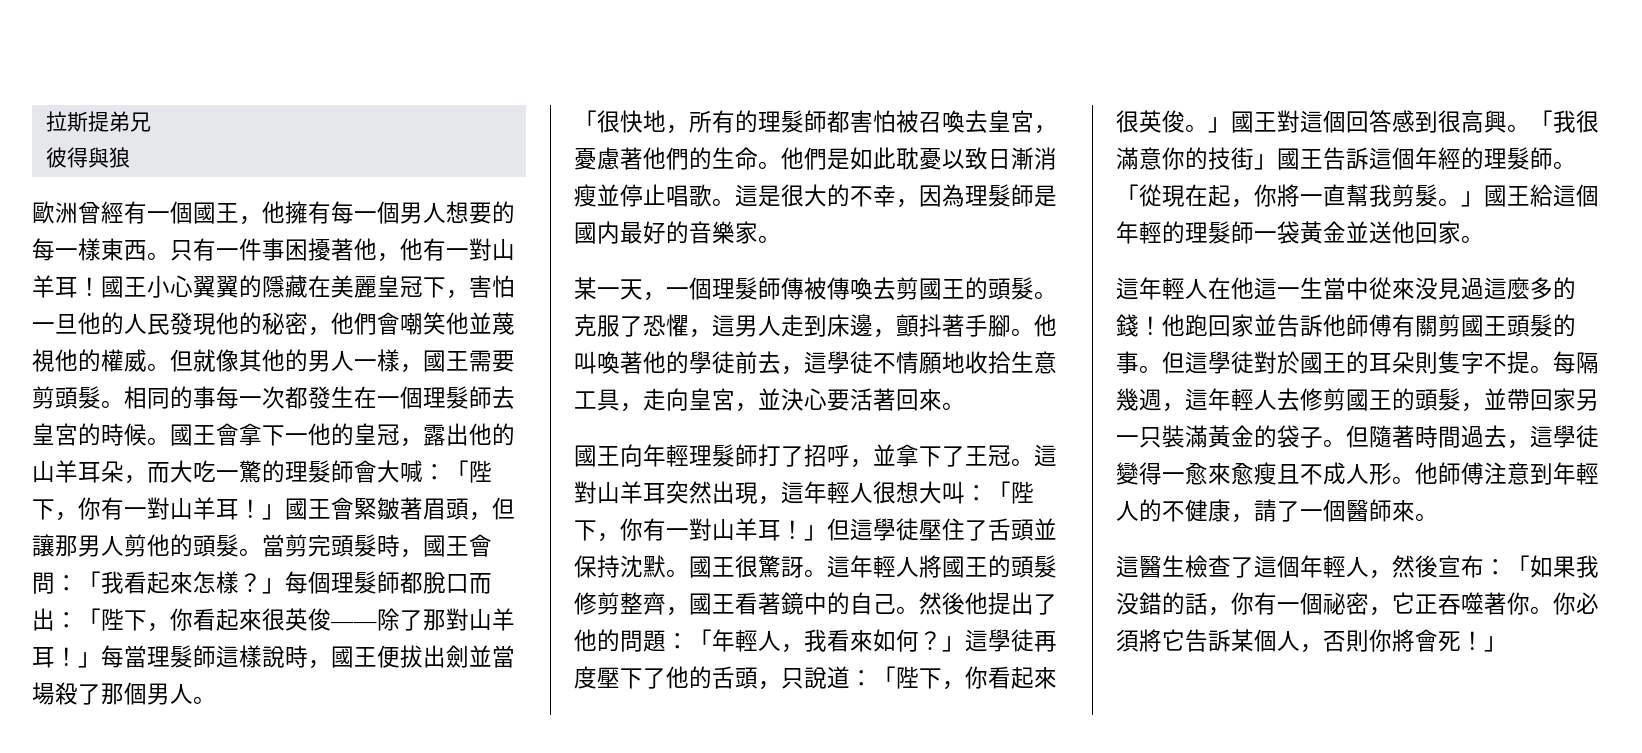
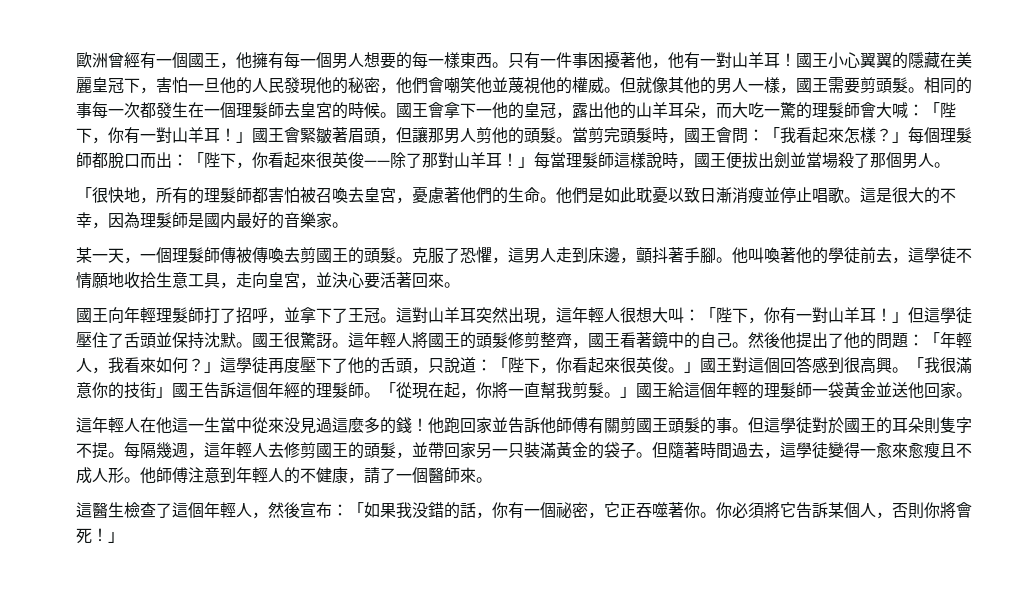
- 拉斯提弟兄
- 彼得與狼

